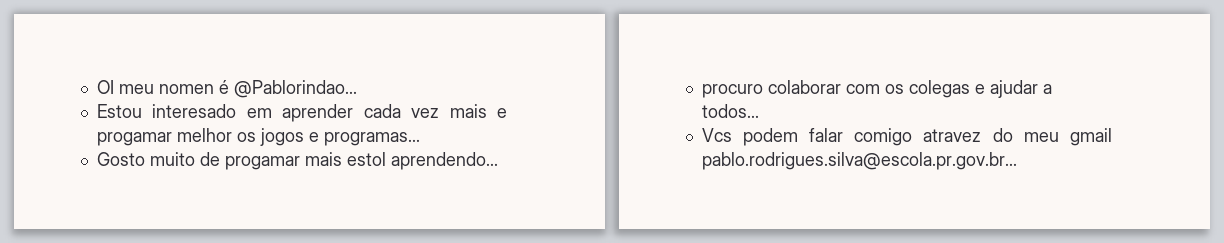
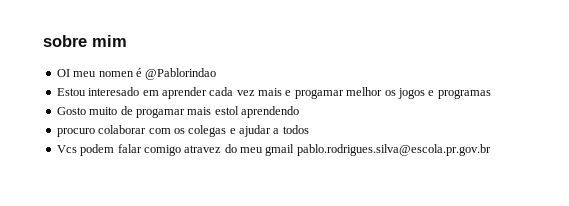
+ sobre mim
- OI meu nomen é @Pablorindao...
+ OI meu nomen é @Pablorindao
- Estou interesado em aprender cada vez mais e progamar melhor os jogos e programas...
+ Estou interesado em aprender cada vez mais e progamar melhor os jogos e programas
- Gosto muito de progamar mais estol aprendendo...
+ Gosto muito de progamar mais estol aprendendo
- procuro colaborar com os colegas e ajudar a todos...
+ procuro colaborar com os colegas e ajudar a todos
- Vcs podem falar comigo atravez do meu gmail pablo.rodrigues.silva@escola.pr.gov.br...
+ Vcs podem falar comigo atravez do meu gmail pablo.rodrigues.silva@escola.pr.gov.br

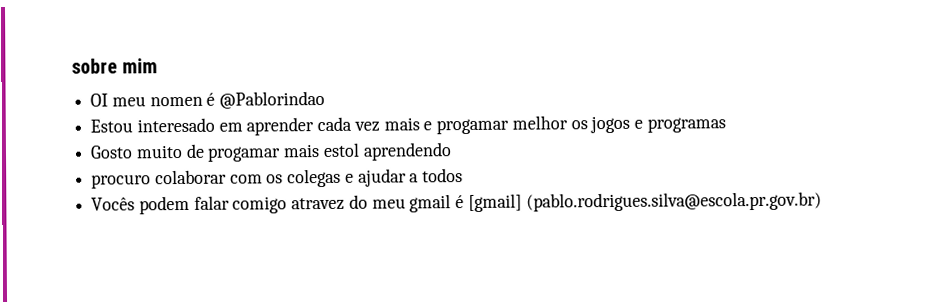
- Vcs podem falar comigo atravez do meu gmail pablo.rodrigues.silva@escola.pr.gov.br
+ Vocês podem falar comigo atravez do meu gmail é [gmail] (pablo.rodrigues.silva@escola.pr.gov.br)

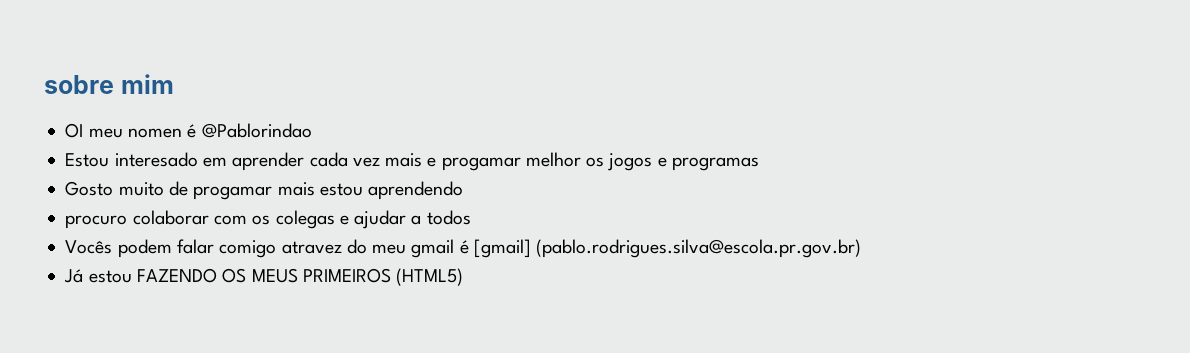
- Gosto muito de progamar mais estol aprendendo
+ Gosto muito de progamar mais estou aprendendo
+ Já estou FAZENDO OS MEUS PRIMEIROS (HTML5)

